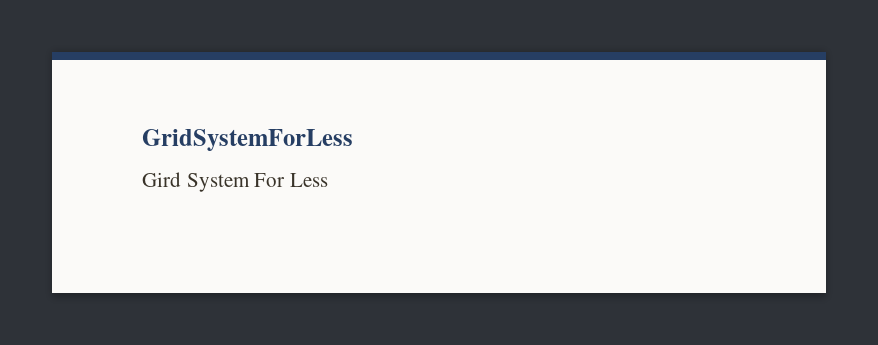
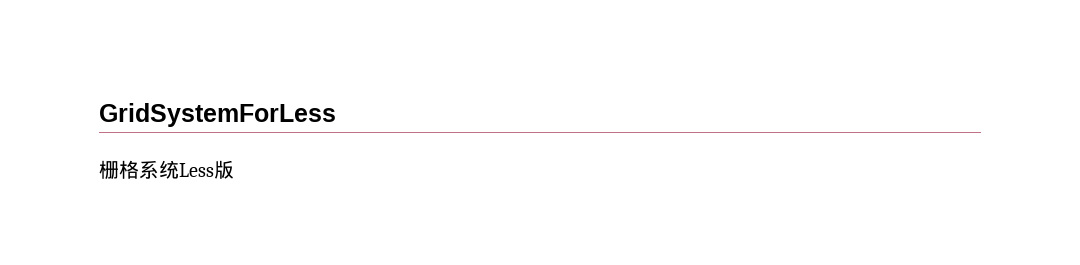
- Gird System For Less
+ 栅格系统Less版

